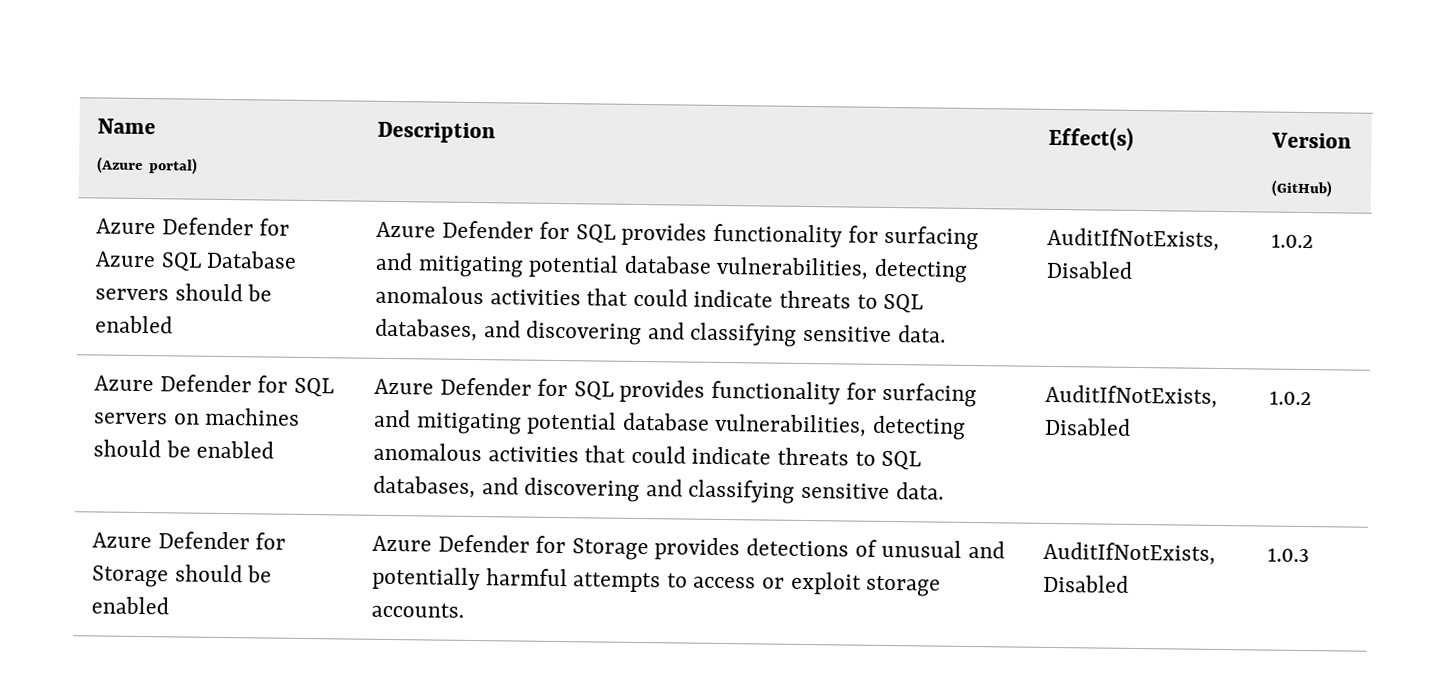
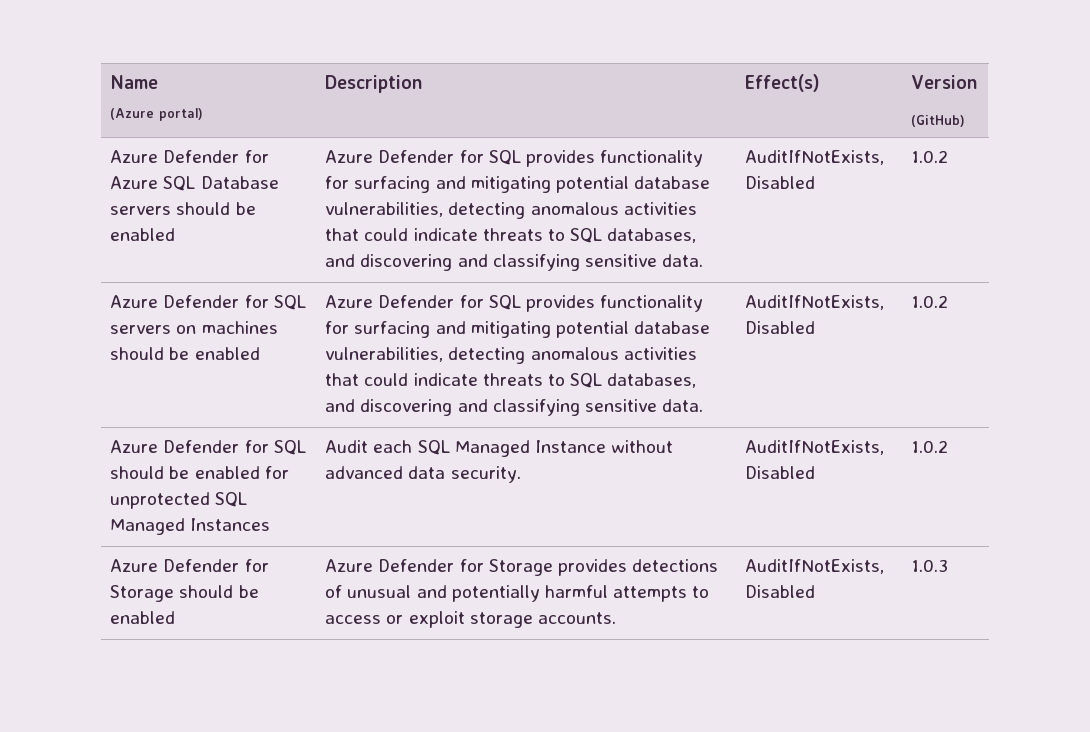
+ Azure Defender for SQL should be enabled for unprotected SQL Managed Instances | Audit each SQL Managed Instance without advanced data security. | AuditIfNotExists, Disabled | 1.0.2

